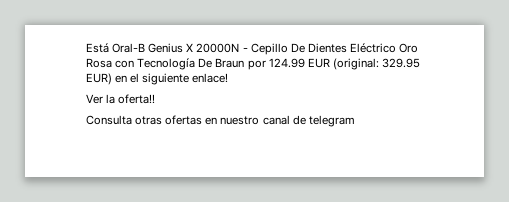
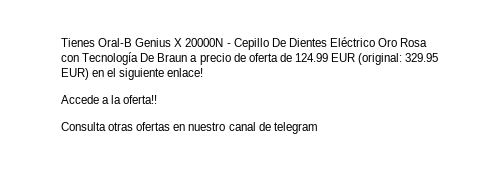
- Está Oral-B Genius X 20000N - Cepillo De Dientes Eléctrico Oro Rosa con Tecnología De Braun por 124.99 EUR (original: 329.95 EUR) en el siguiente enlace!
+ Tienes Oral-B Genius X 20000N - Cepillo De Dientes Eléctrico Oro Rosa con Tecnología De Braun a precio de oferta de 124.99 EUR (original: 329.95 EUR) en el siguiente enlace!
- Ver la oferta!!
+ Accede a la oferta!!

